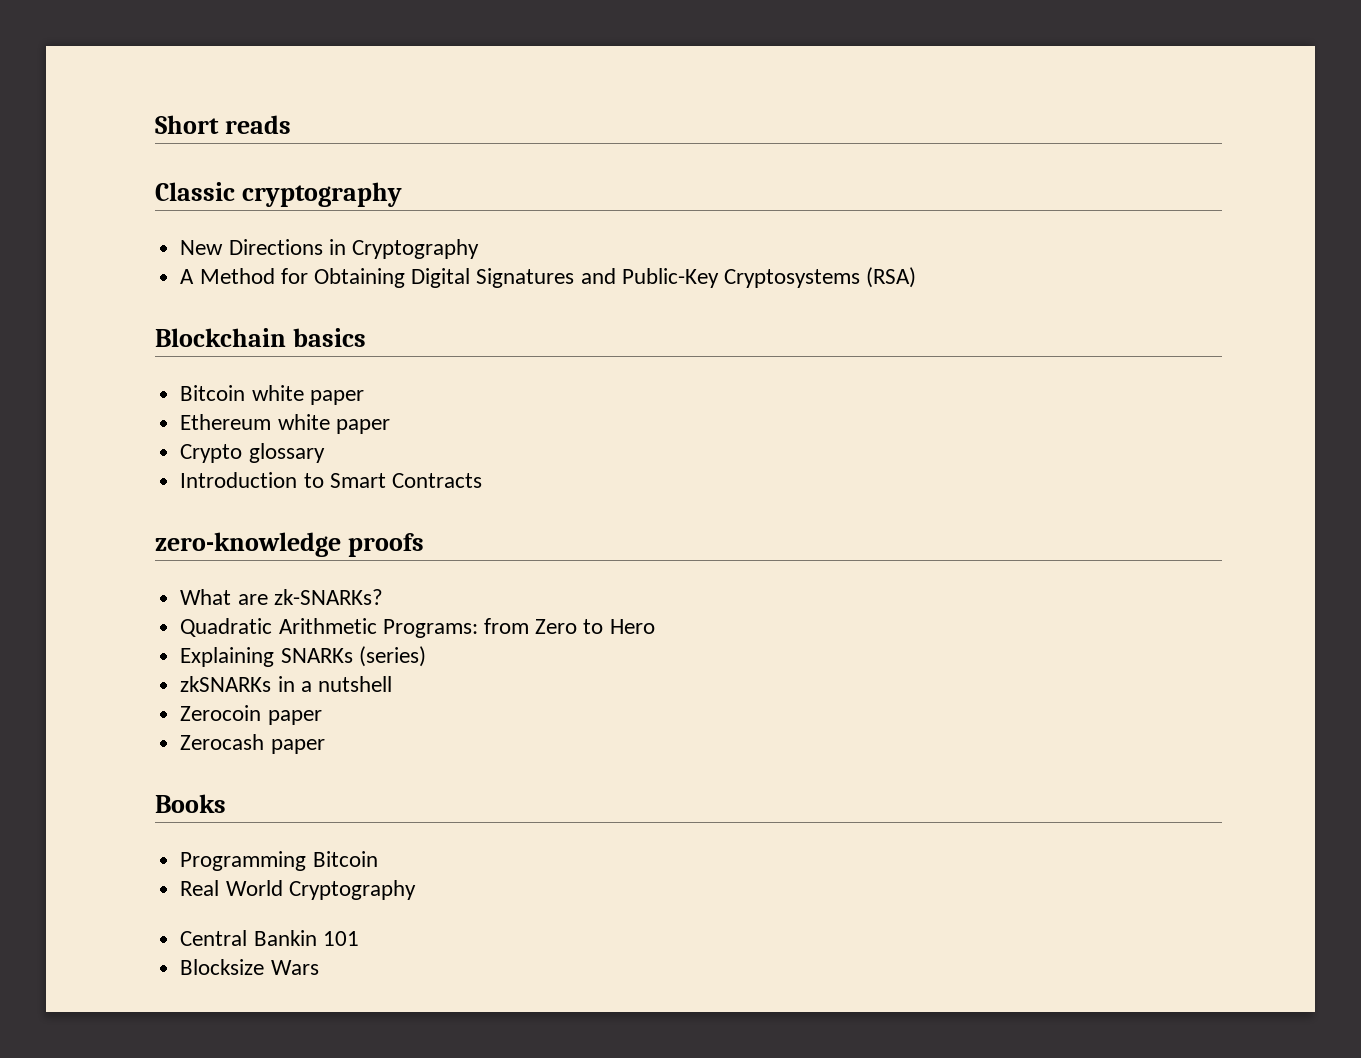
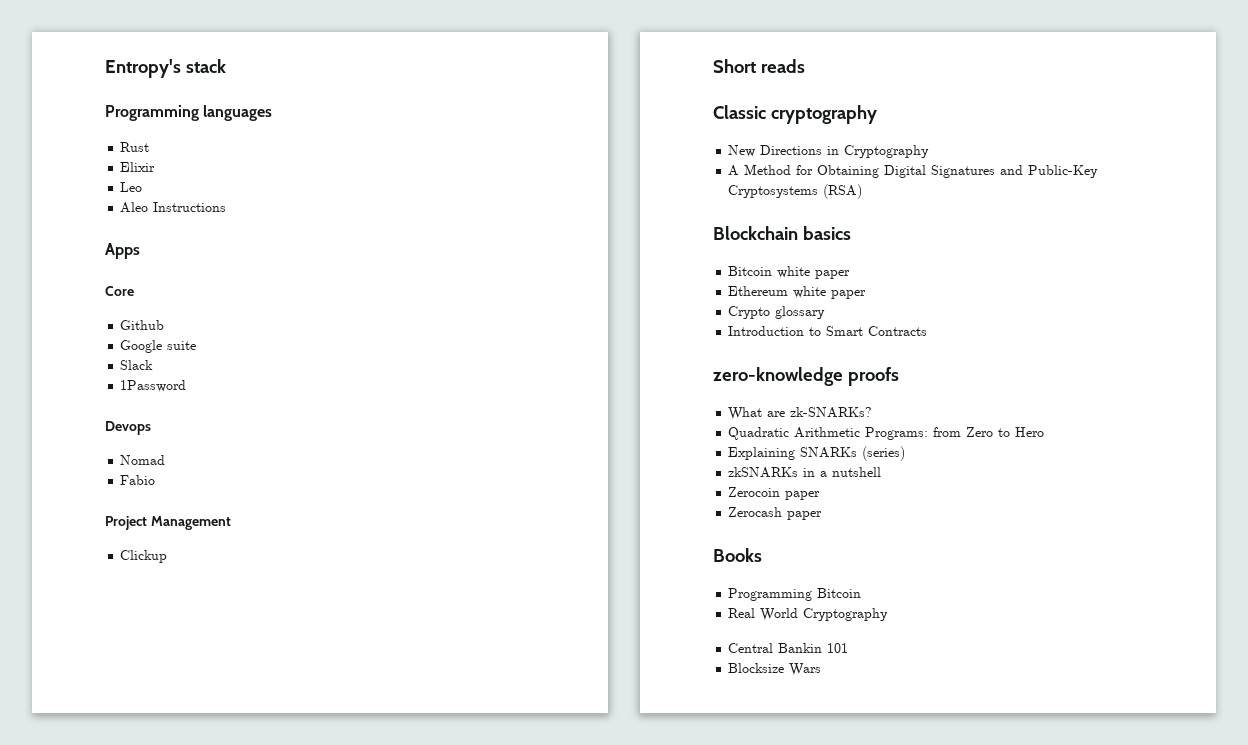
+ Entropy's stack
+ Programming languages
+ Rust
+ Elixir
+ Leo
+ Aleo Instructions
+ Apps
+ Core
+ Github
+ Google suite
+ Slack
+ 1Password
+ Devops
+ Nomad
+ Fabio
+ Project Management
+ Clickup

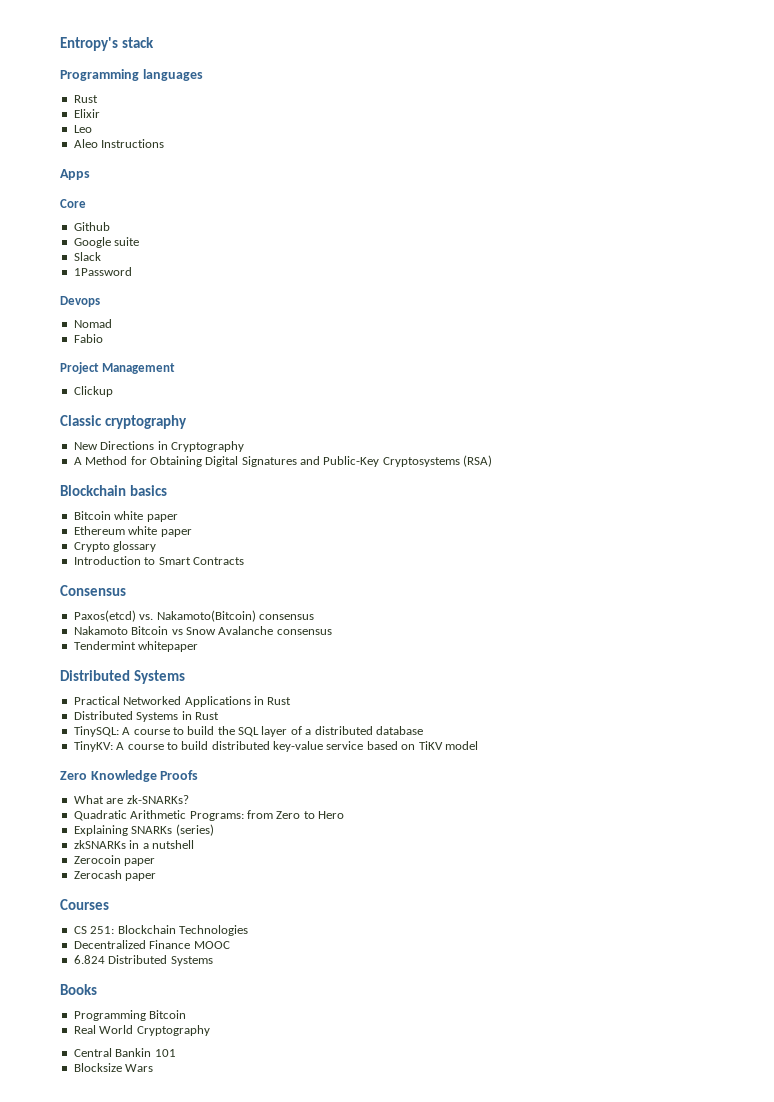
- Short reads
- zero-knowledge proofs
+ Consensus
+ Paxos(etcd) vs. Nakamoto(Bitcoin) consensus
+ Nakamoto Bitcoin vs Snow Avalanche consensus
+ Tendermint whitepaper
+ Distributed Systems
+ Practical Networked Applications in Rust
+ Distributed Systems in Rust
+ TinySQL: A course to build the SQL layer of a distributed database
+ TinyKV: A course to build distributed key-value service based on TiKV model
+ Zero Knowledge Proofs
+ Courses
+ CS 251: Blockchain Technologies
+ Decentralized Finance MOOC
+ 6.824 Distributed Systems

